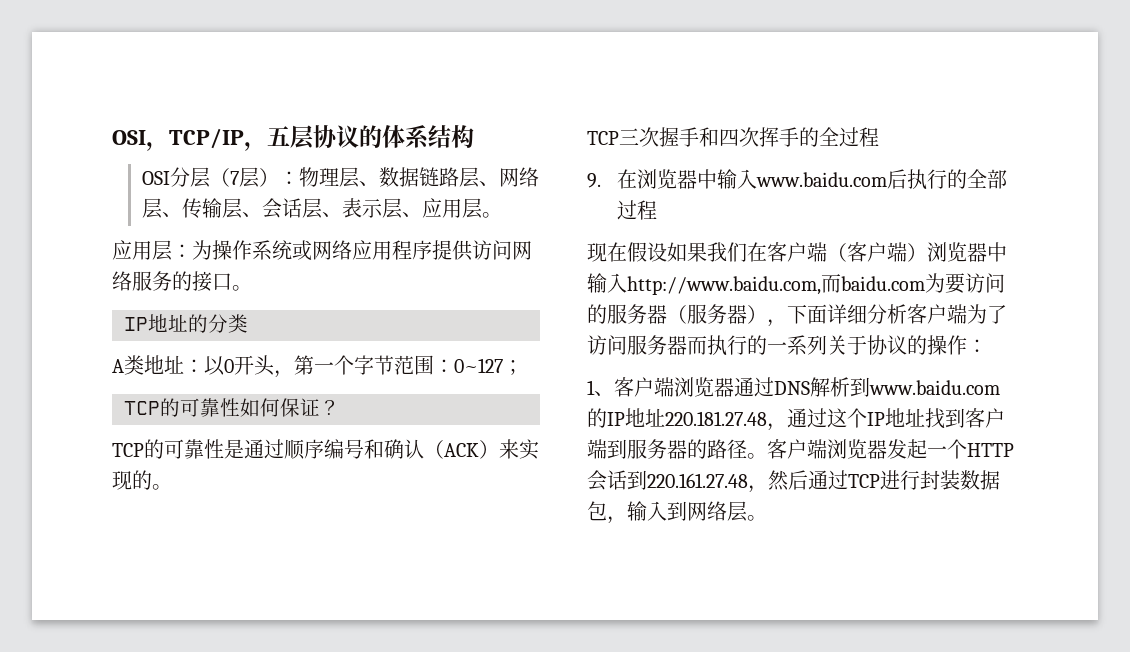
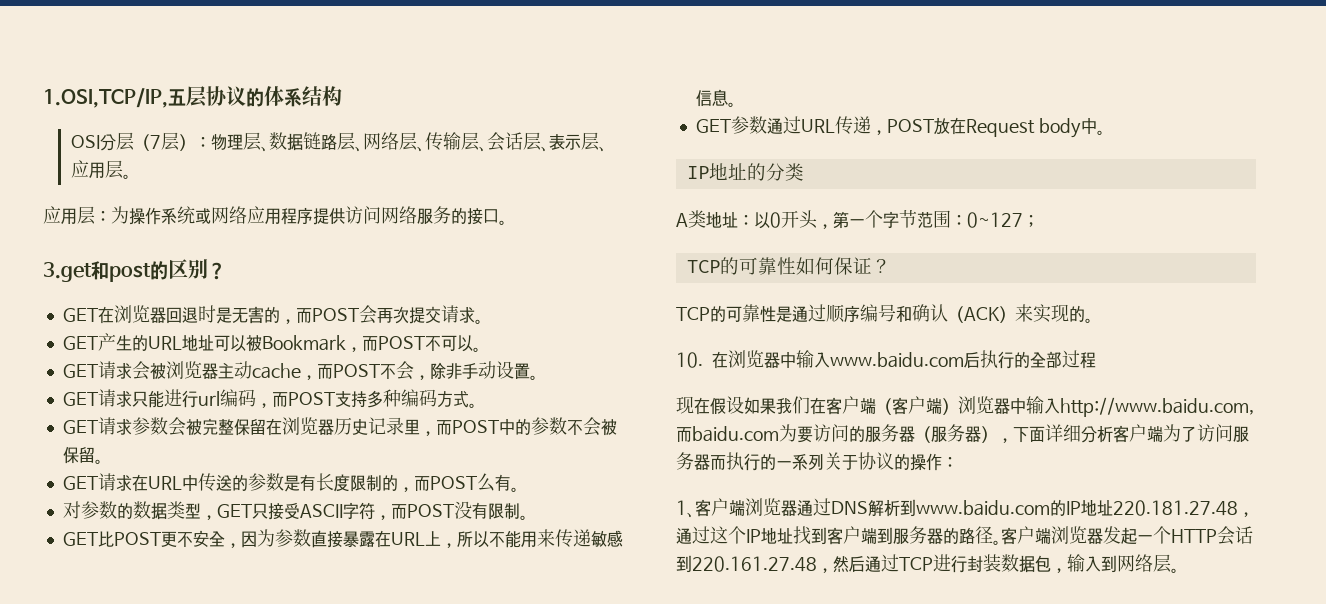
- OSI，TCP/IP，五层协议的体系结构
+ 1.OSI,TCP/IP,五层协议的体系结构
+ 3.get和post的区别？
+ GET在浏览器回退时是无害的，而POST会再次提交请求。
+ GET产生的URL地址可以被Bookmark，而POST不可以。
+ GET请求会被浏览器主动cache，而POST不会，除非手动设置。
+ GET请求只能进行url编码，而POST支持多种编码方式。
+ GET请求参数会被完整保留在浏览器历史记录里，而POST中的参数不会被保留。
+ GET请求在URL中传送的参数是有长度限制的，而POST么有。
+ 对参数的数据类型，GET只接受ASCII字符，而POST没有限制。
+ GET比POST更不安全，因为参数直接暴露在URL上，所以不能用来传递敏感信息。
+ GET参数通过URL传递，POST放在Request body中。
- TCP三次握手和四次挥手的全过程
- 9.在浏览器中输入www.baidu.com后执行的全部过程
+ 10.在浏览器中输入www.baidu.com后执行的全部过程

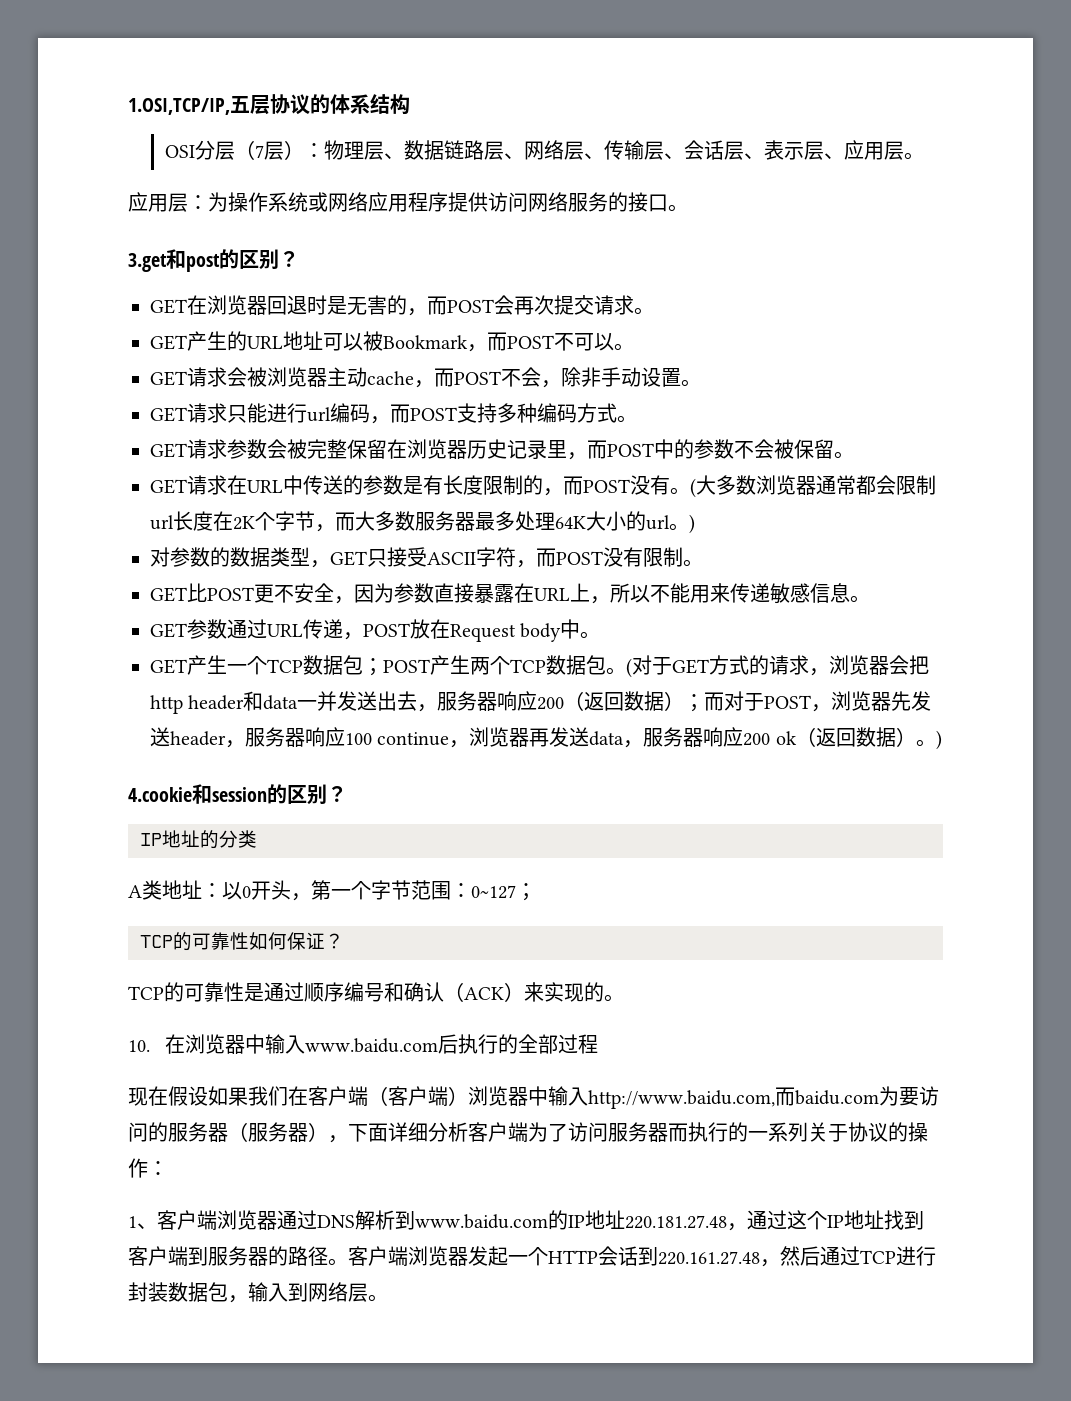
- GET请求在URL中传送的参数是有长度限制的，而POST么有。
+ GET请求在URL中传送的参数是有长度限制的，而POST没有。(大多数浏览器通常都会限制url长度在2K个字节，而大多数服务器最多处理64K大小的url。)
+ GET产生一个TCP数据包；POST产生两个TCP数据包。(对于GET方式的请求，浏览器会把http header和data一并发送出去，服务器响应200（返回数据）；而对于POST，浏览器先发送header，服务器响应100 continue，浏览器再发送data，服务器响应200 ok（返回数据）。)
+ 4.cookie和session的区别？

